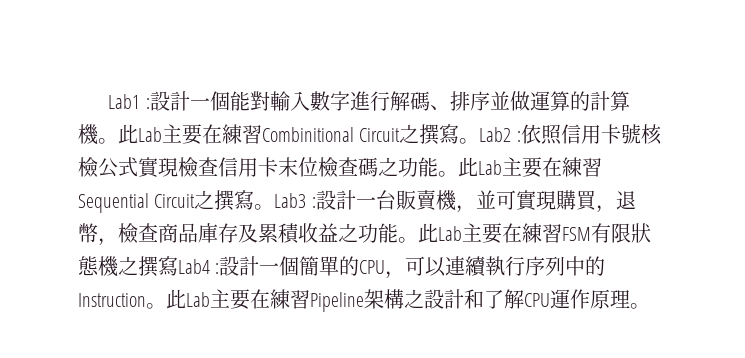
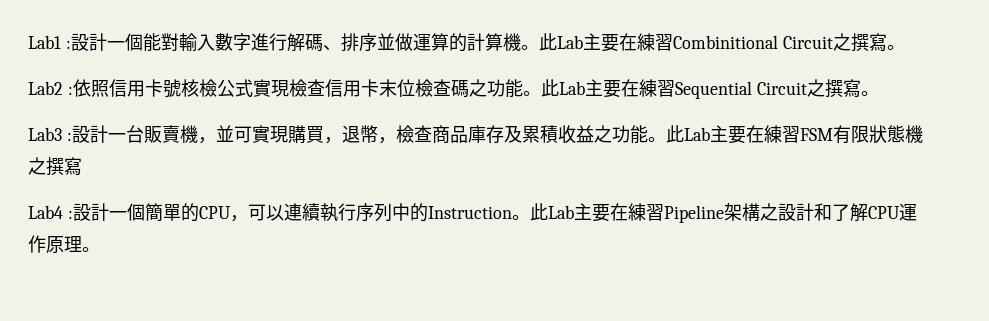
- 此Lab主要在練習Combinitional Circuit之撰寫。Lab2 :依照信用卡號核檢公式實現檢查信用卡末位檢查碼之功能。
+ 此Lab主要在練習Combinitional Circuit之撰寫。
+ Lab2 :依照信用卡號核檢公式實現檢查信用卡末位檢查碼之功能。
- 此Lab主要在練習Sequential Circuit之撰寫。Lab3 :設計一台販賣機，並可實現購買，退幣，檢查商品庫存及累積收益之功能。
+ 此Lab主要在練習Sequential Circuit之撰寫。
+ Lab3 :設計一台販賣機，並可實現購買，退幣，檢查商品庫存及累積收益之功能。
- 此Lab主要在練習FSM有限狀態機之撰寫Lab4 :設計一個簡單的CPU，可以連續執行序列中的Instruction。
+ 此Lab主要在練習FSM有限狀態機之撰寫
+ Lab4 :設計一個簡單的CPU，可以連續執行序列中的Instruction。

